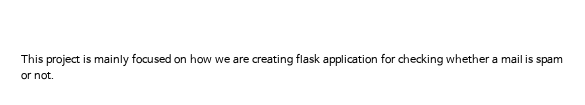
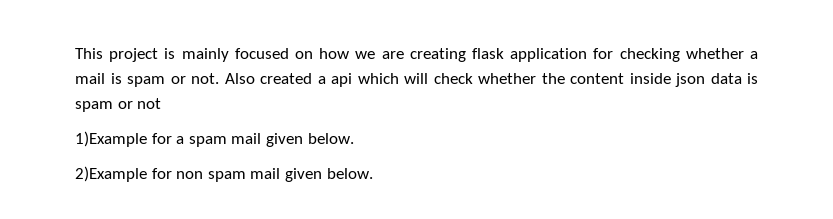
+ Also created a api which will check whether the content inside json data is spam or not
+ 1)Example for a spam mail given below.
+ 2)Example for non spam mail given below.

